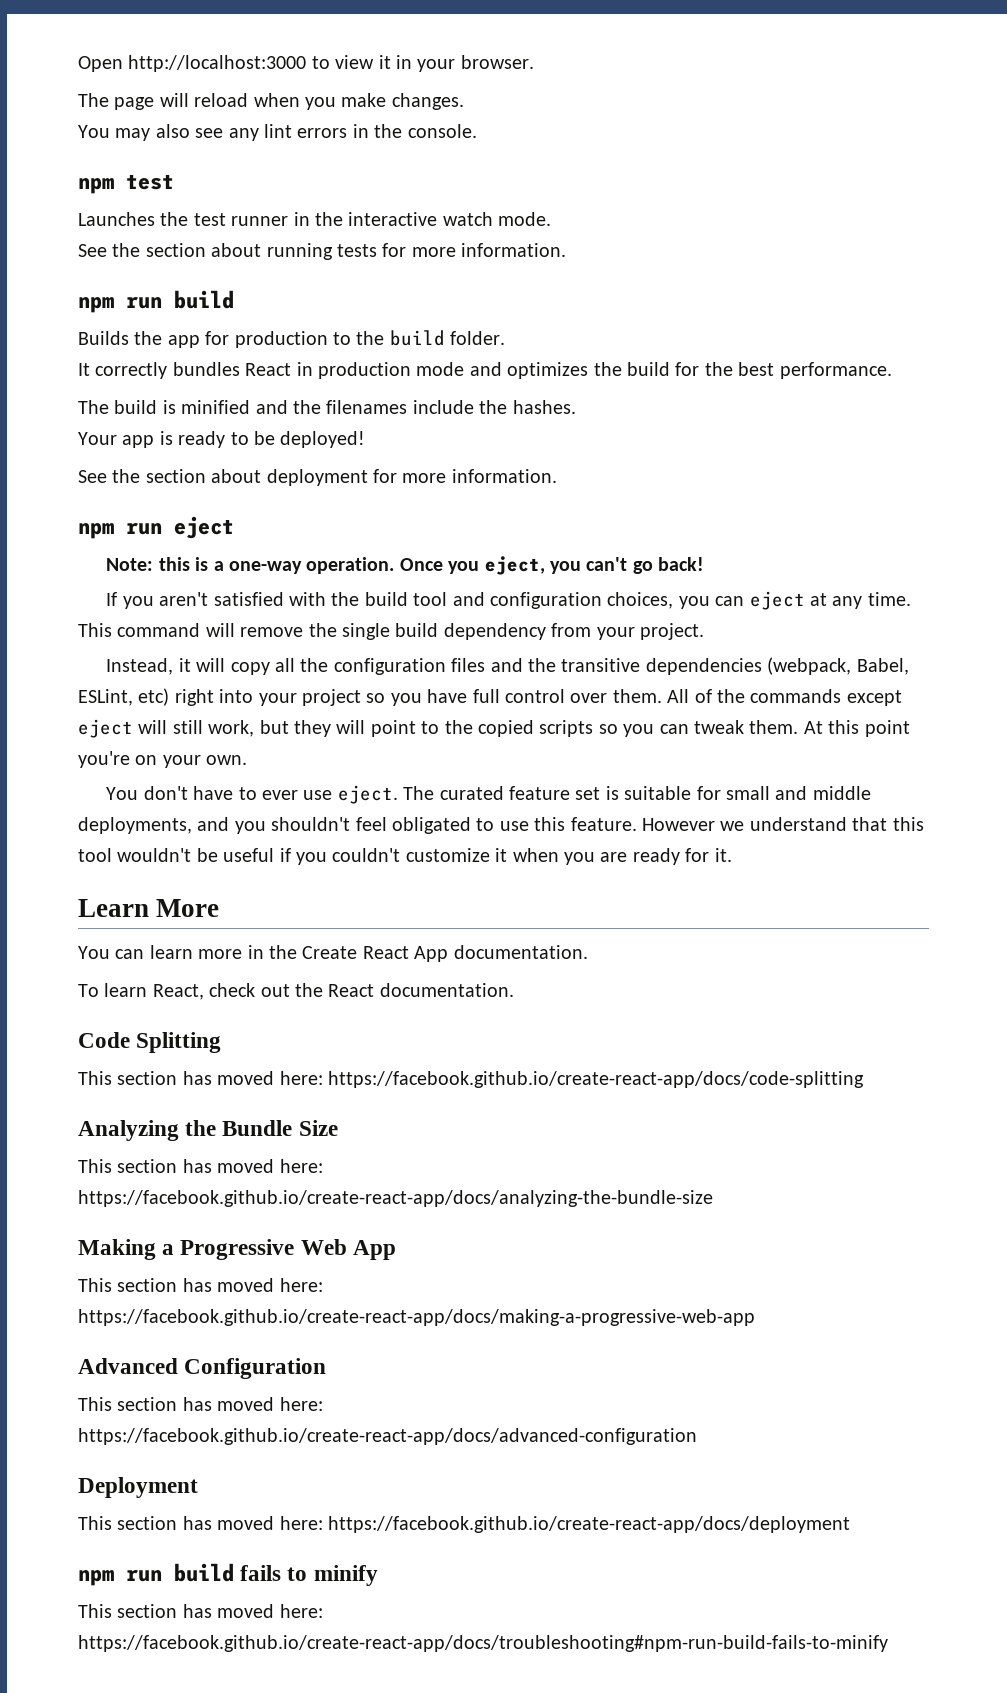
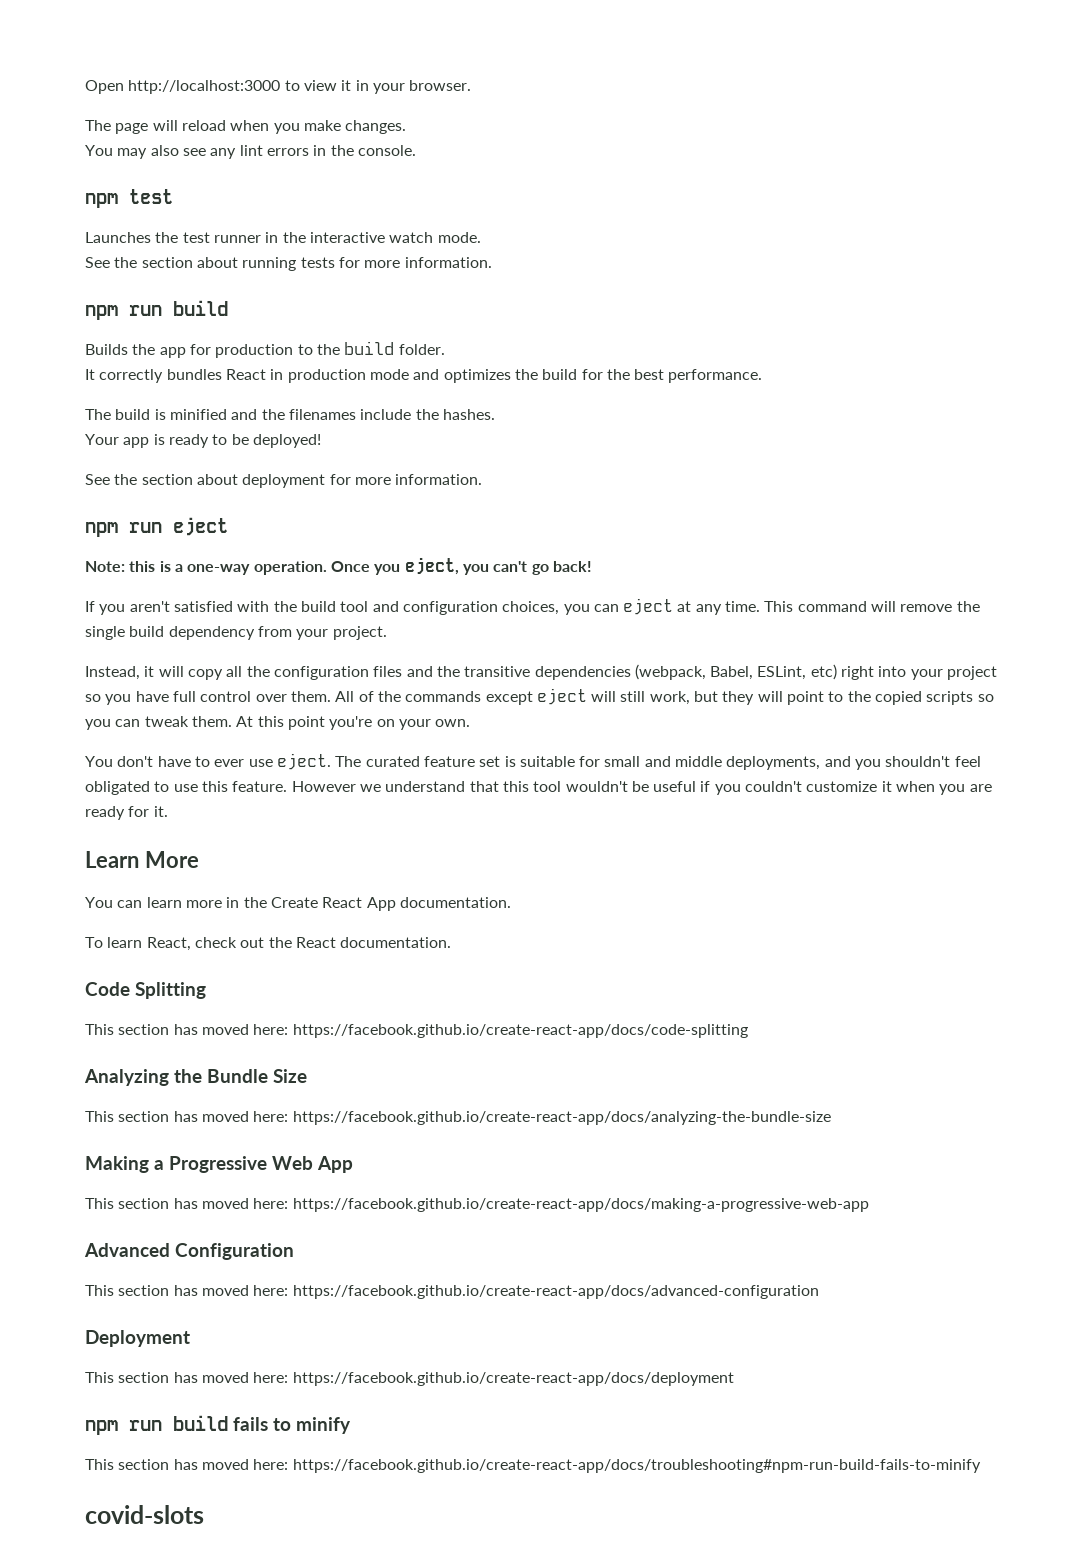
+ covid-slots

